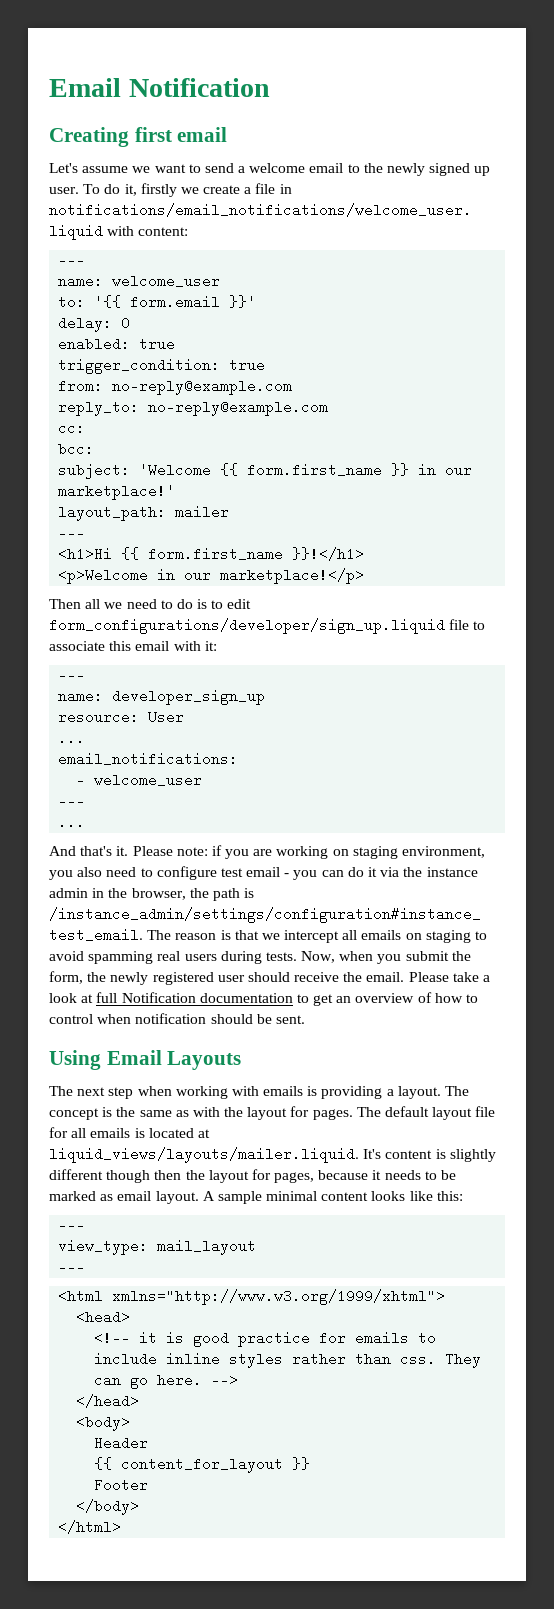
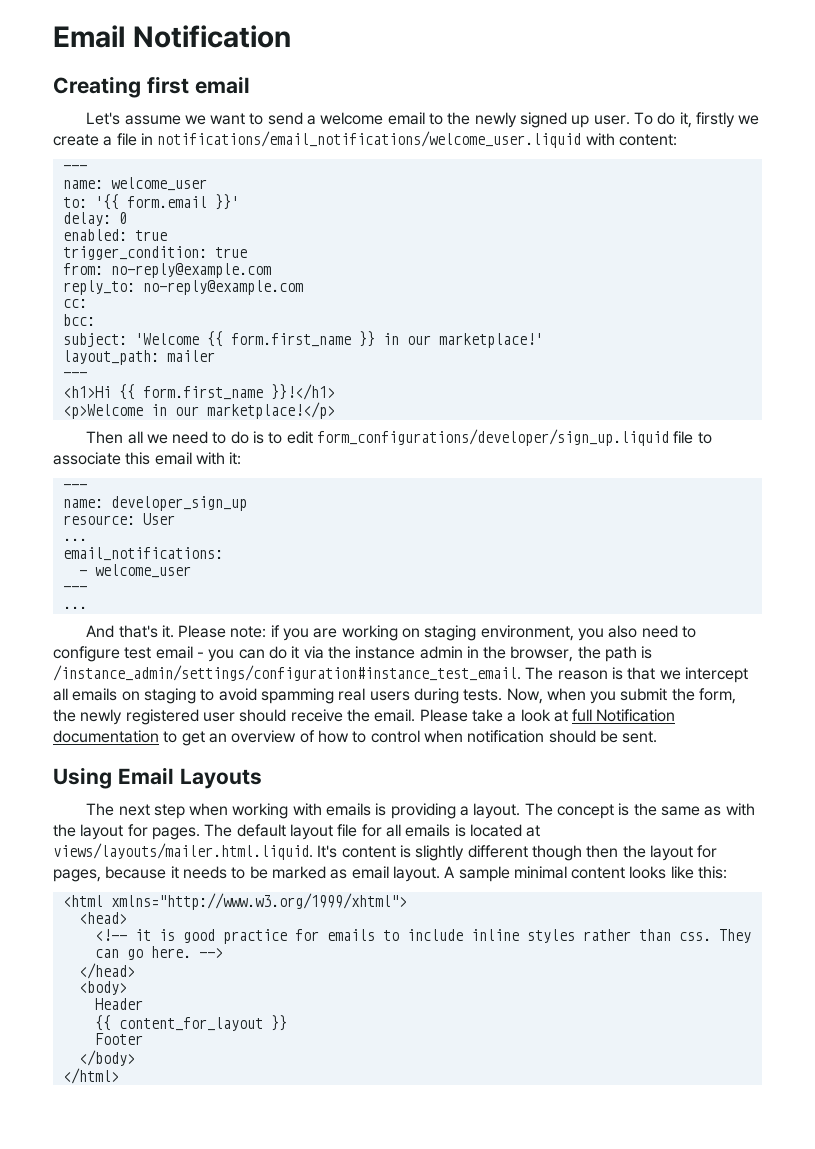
- The default layout file for all emails is located at liquid_views/layouts/mailer.liquid. It's content is slightly different though then the layout for pages, because it needs to be marked as email layout.
+ The default layout file for all emails is located at views/layouts/mailer.html.liquid. It's content is slightly different though then the layout for pages, because it needs to be marked as email layout.
  A sample minimal content looks like this:
- ---
- view_type: mail_layout
- ---

